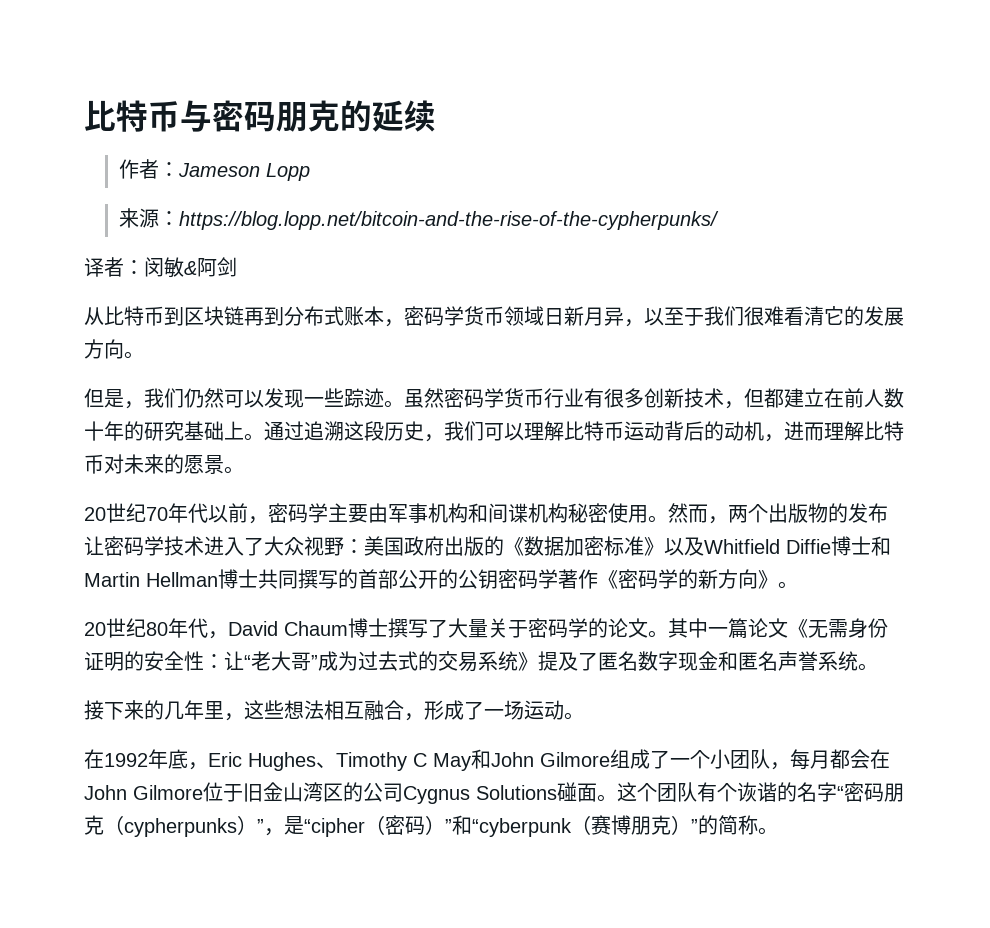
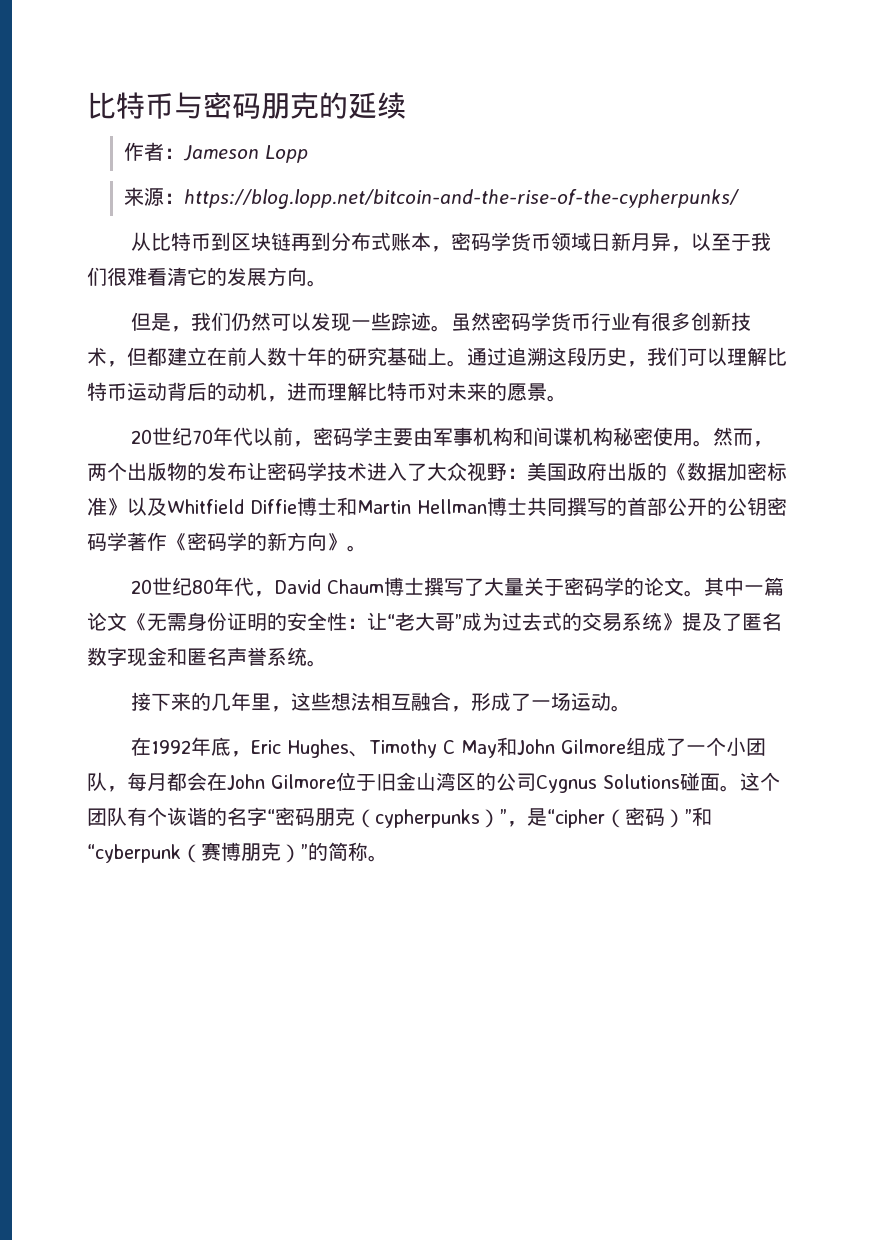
- 译者：闵敏&阿剑

